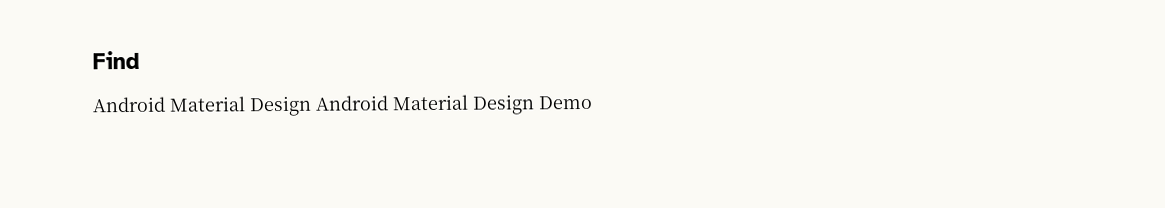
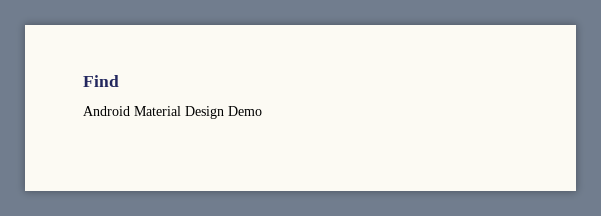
- Android Material Design Android Material Design Demo
+ Android Material Design Demo

